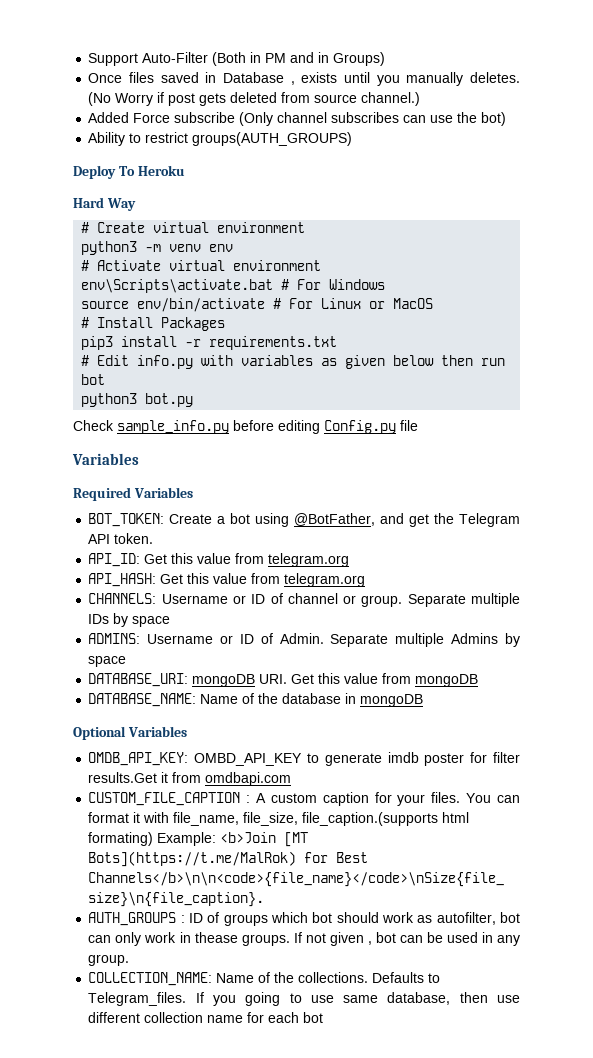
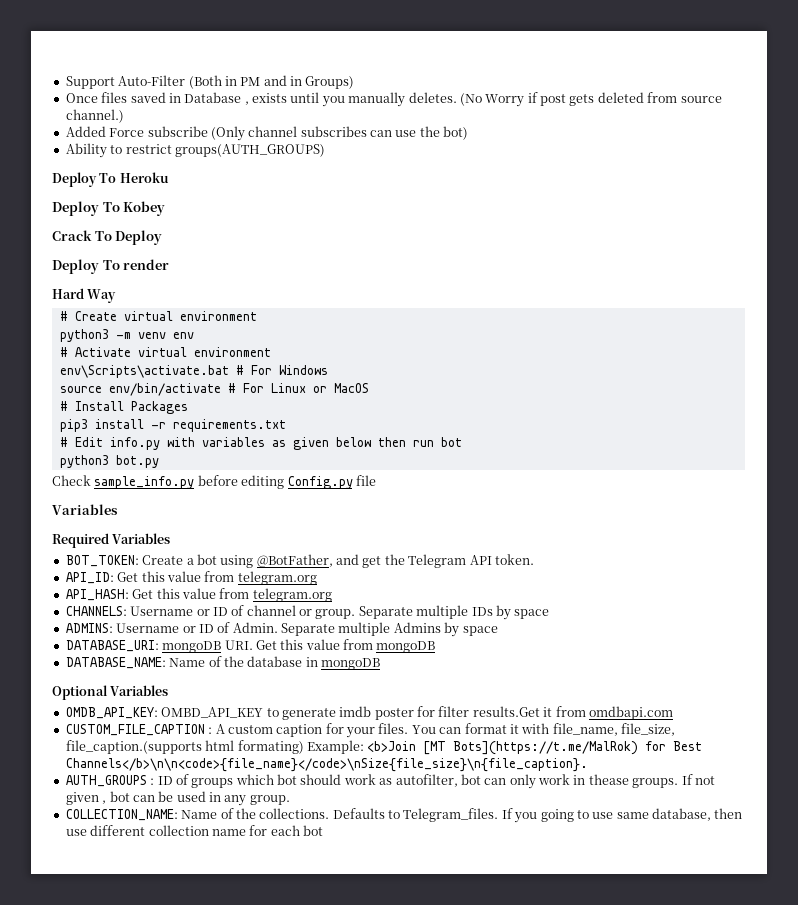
+ Deploy To Kobey
+ Crack To Deploy
+ Deploy To render

